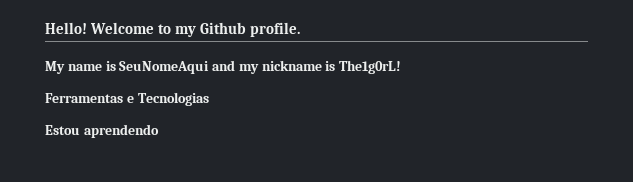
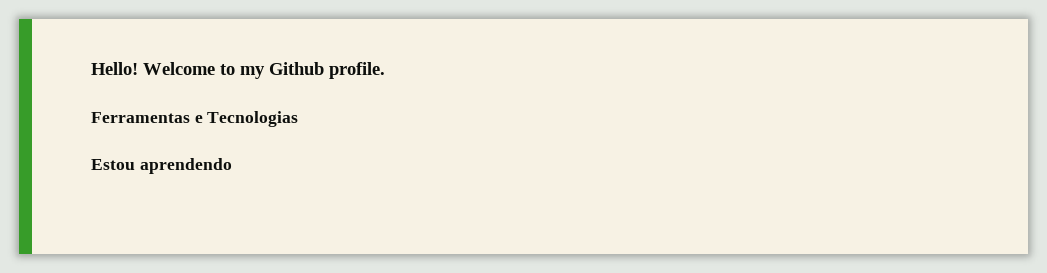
- My name is SeuNomeAqui and my nickname is The1g0rL!

